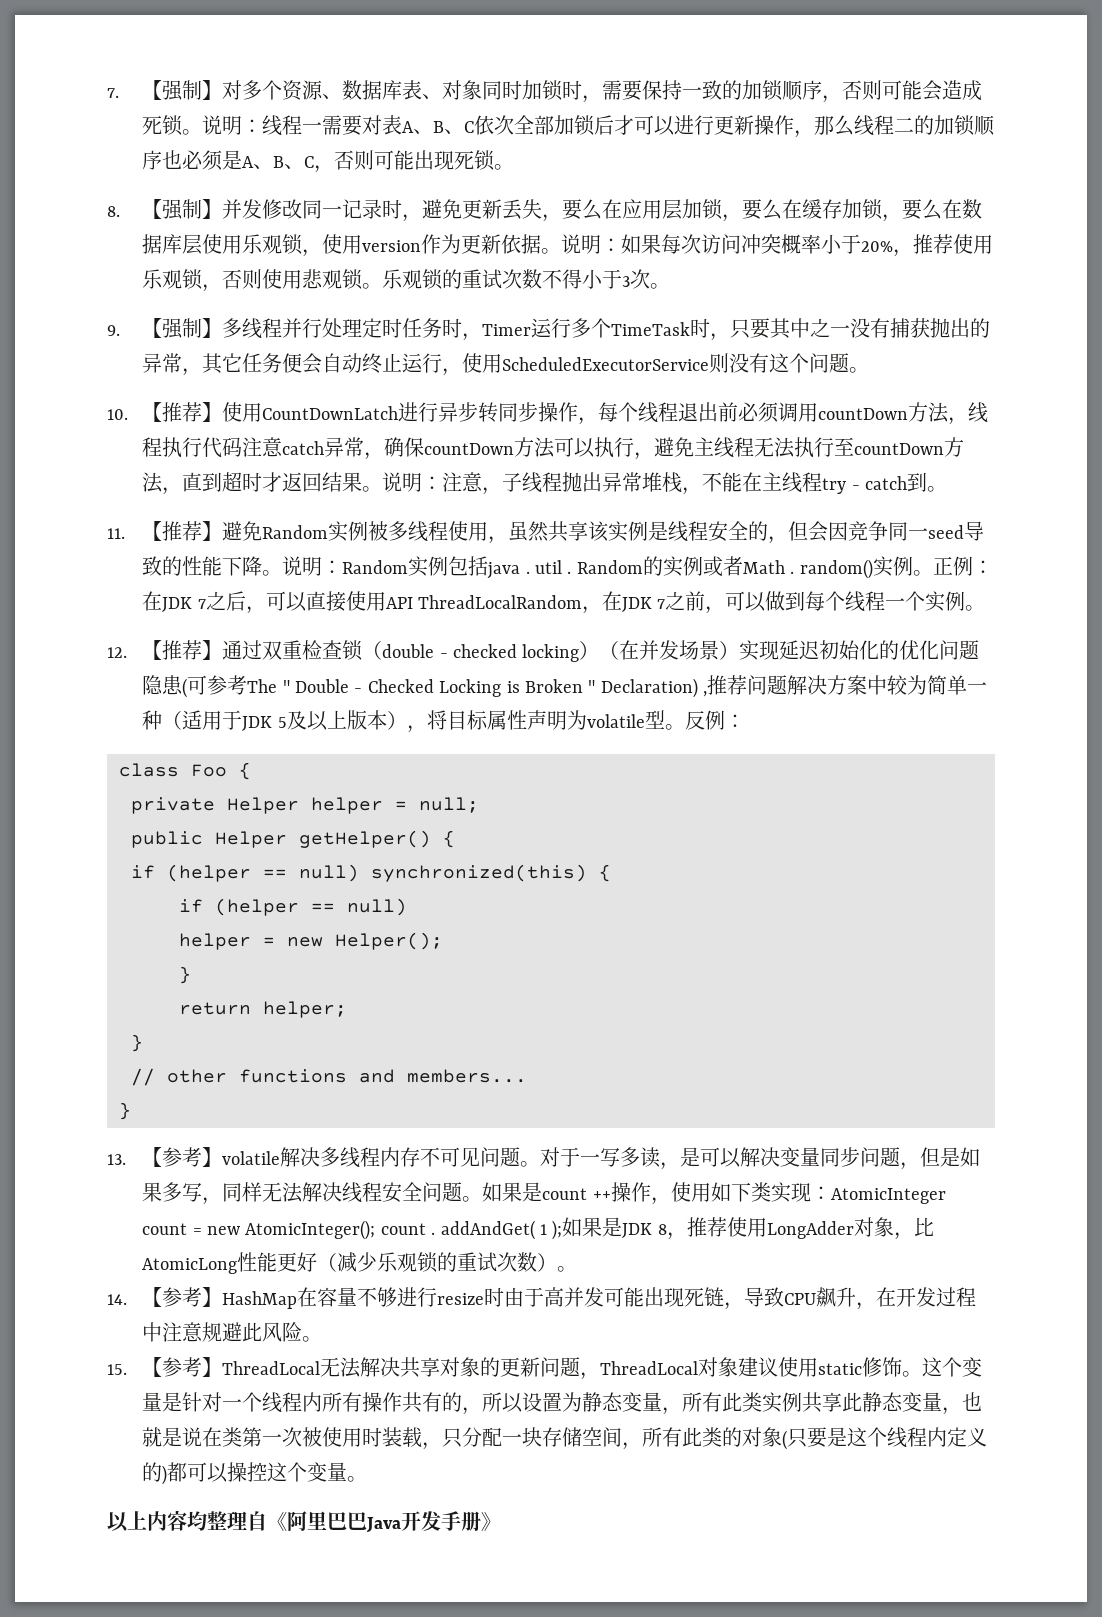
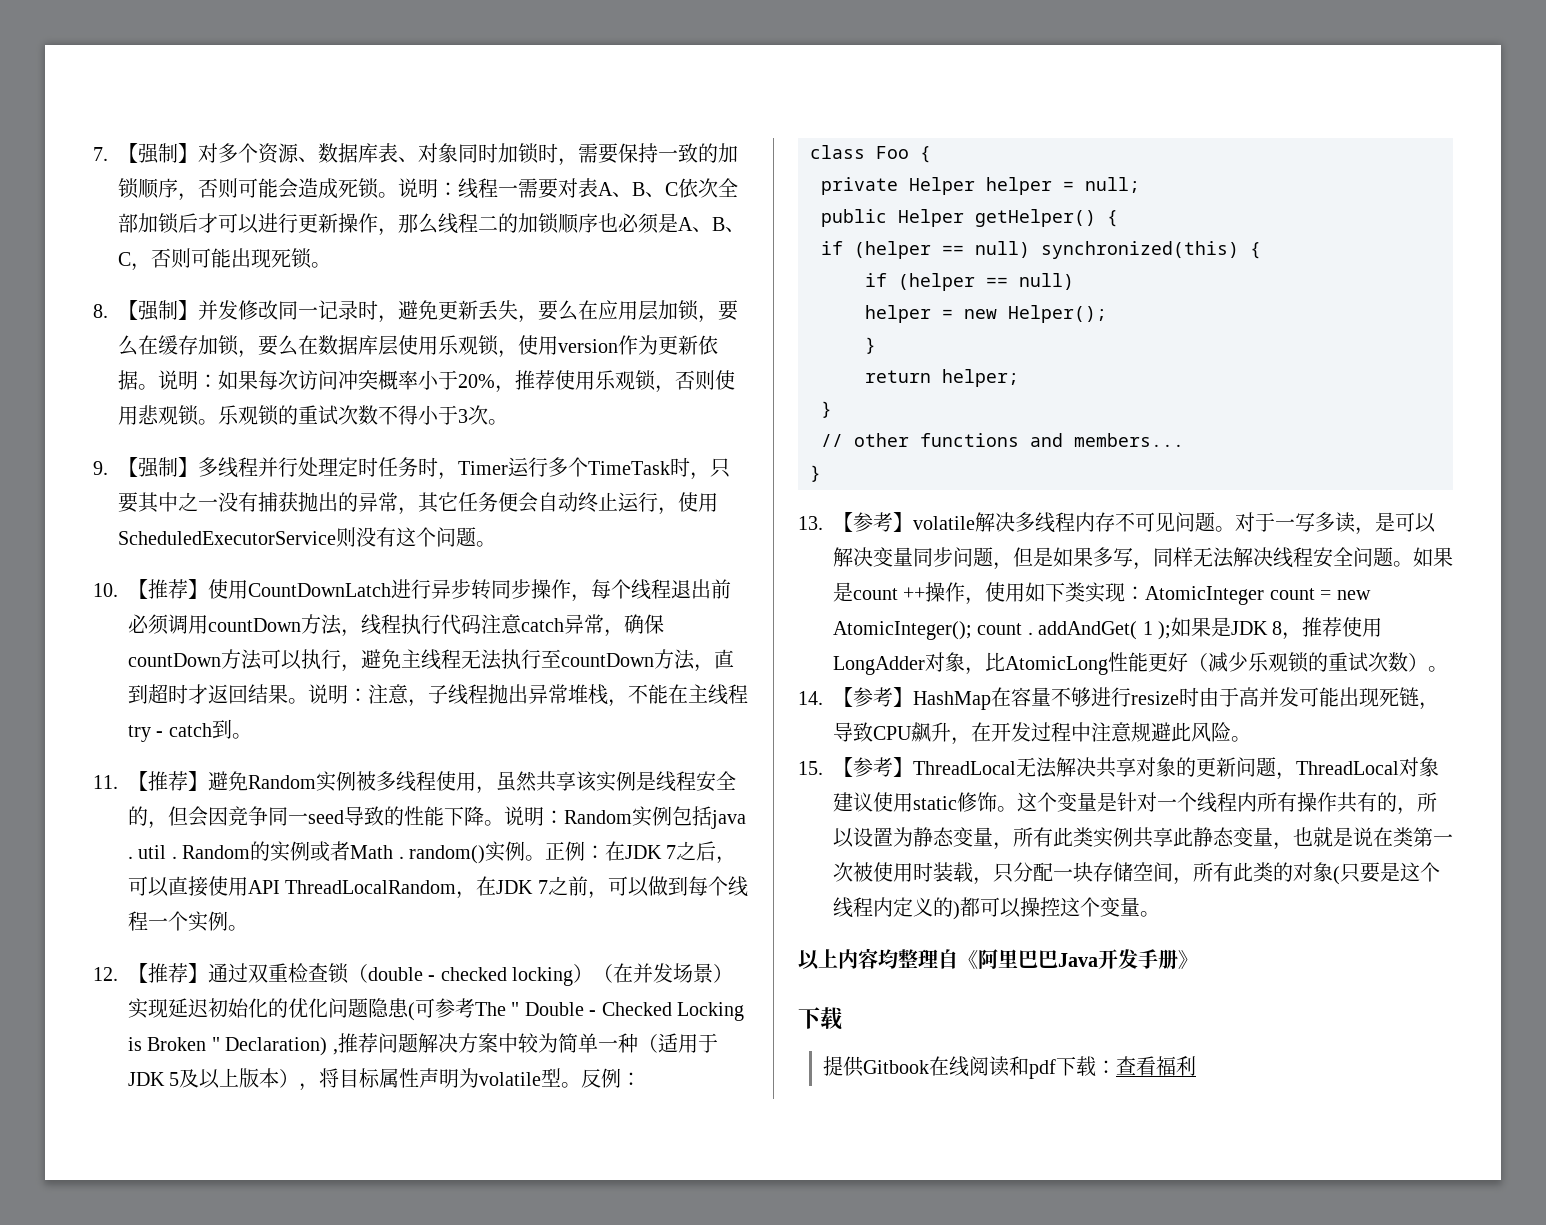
  以上内容均整理自《阿里巴巴Java开发手册》
+ 下载
+ 提供Gitbook在线阅读和pdf下载：查看福利

